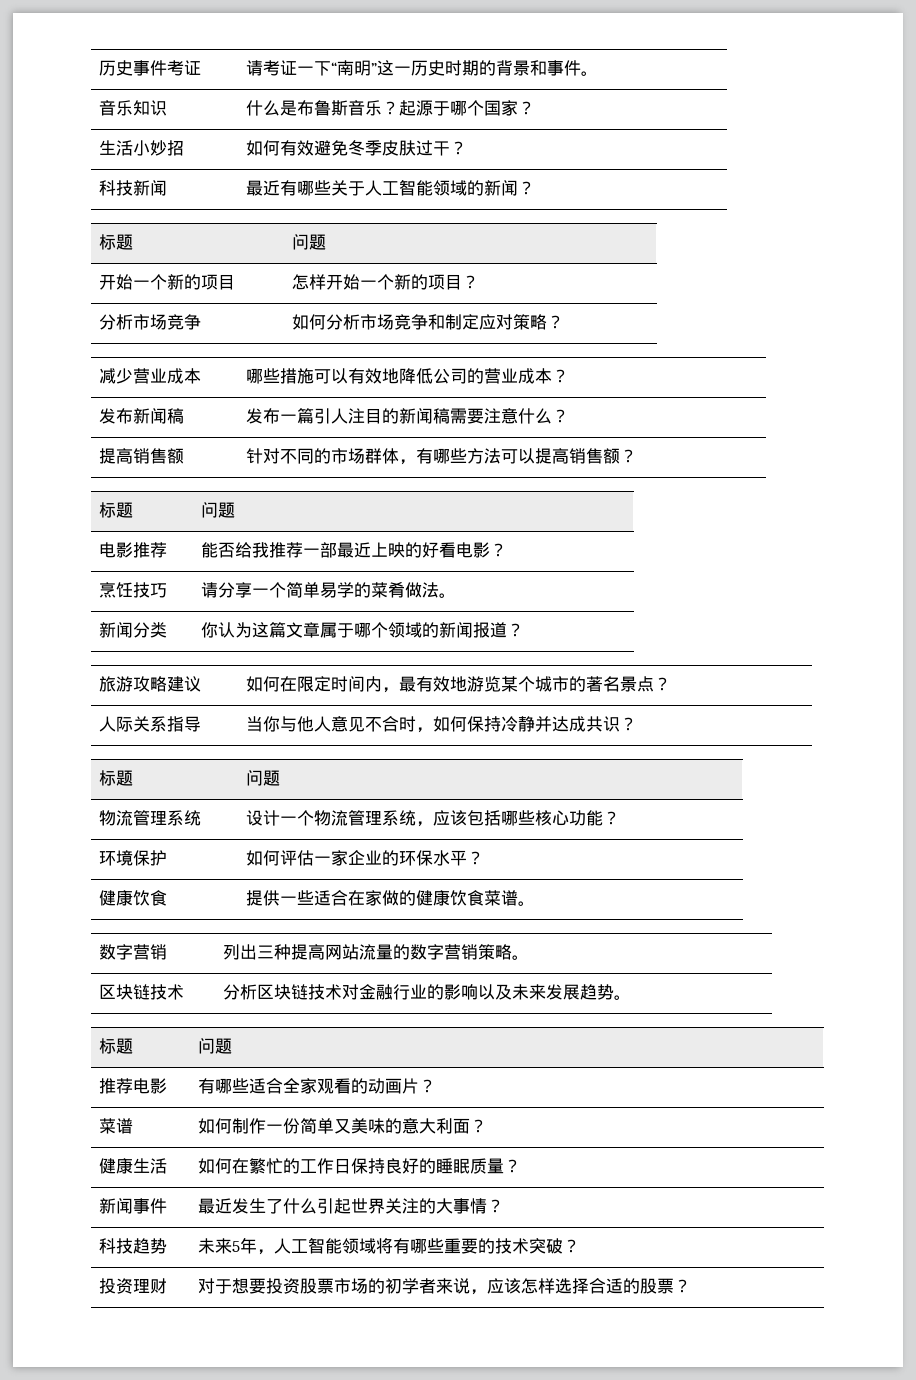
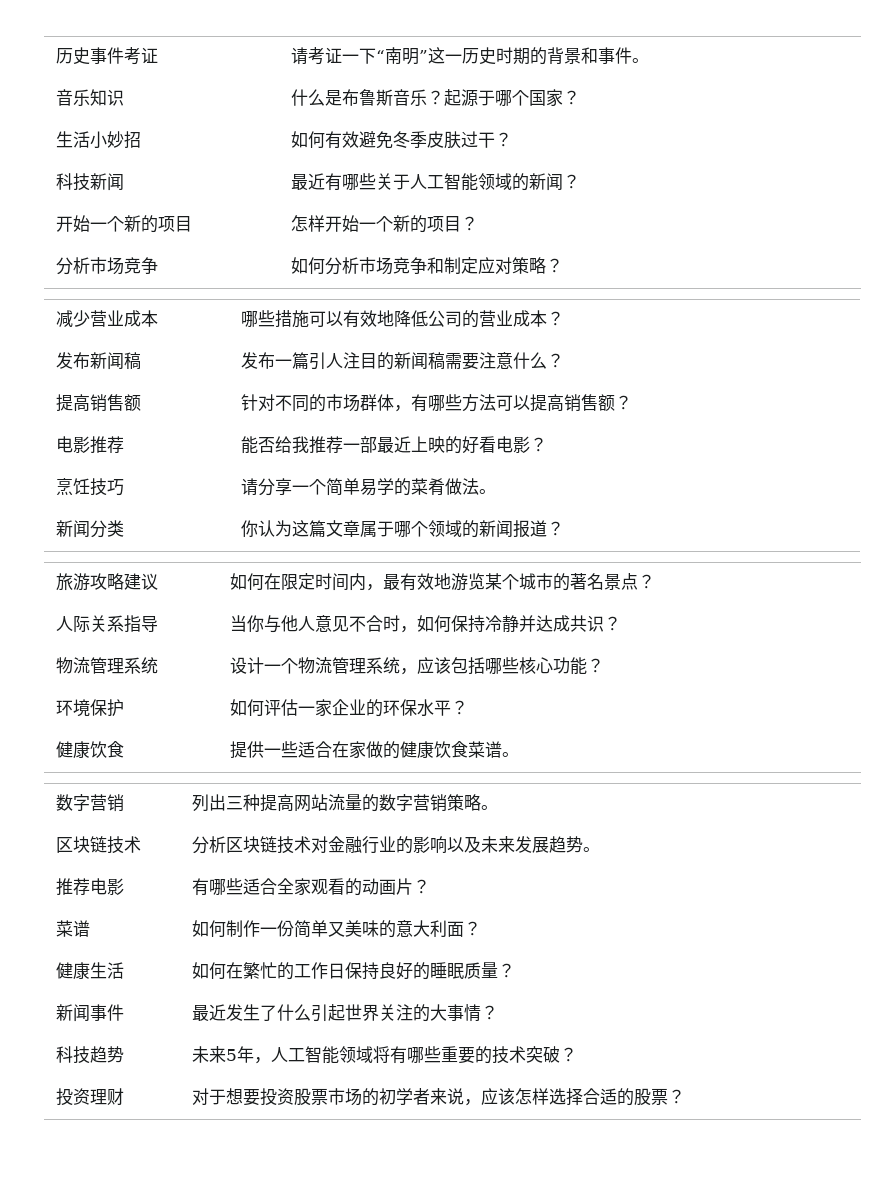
  科技新闻 | 最近有哪些关于人工智能领域的新闻？
- 标题 | 问题
  提高销售额 | 针对不同的市场群体，有哪些方法可以提高销售额？
- 标题 | 问题
  人际关系指导 | 当你与他人意见不合时，如何保持冷静并达成共识？
- 标题 | 问题
  区块链技术 | 分析区块链技术对金融行业的影响以及未来发展趋势。
- 标题 | 问题

